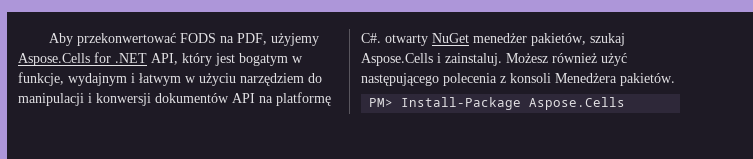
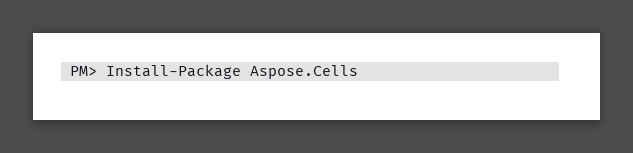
- Aby przekonwertować FODS na PDF, użyjemy Aspose.Cells for .NET API, który jest bogatym w funkcje, wydajnym i łatwym w użyciu narzędziem do manipulacji i konwersji dokumentów API na platformę C#. otwarty NuGet menedżer pakietów, szukaj Aspose.Cells i zainstaluj. Możesz również użyć następującego polecenia z konsoli Menedżera pakietów.

